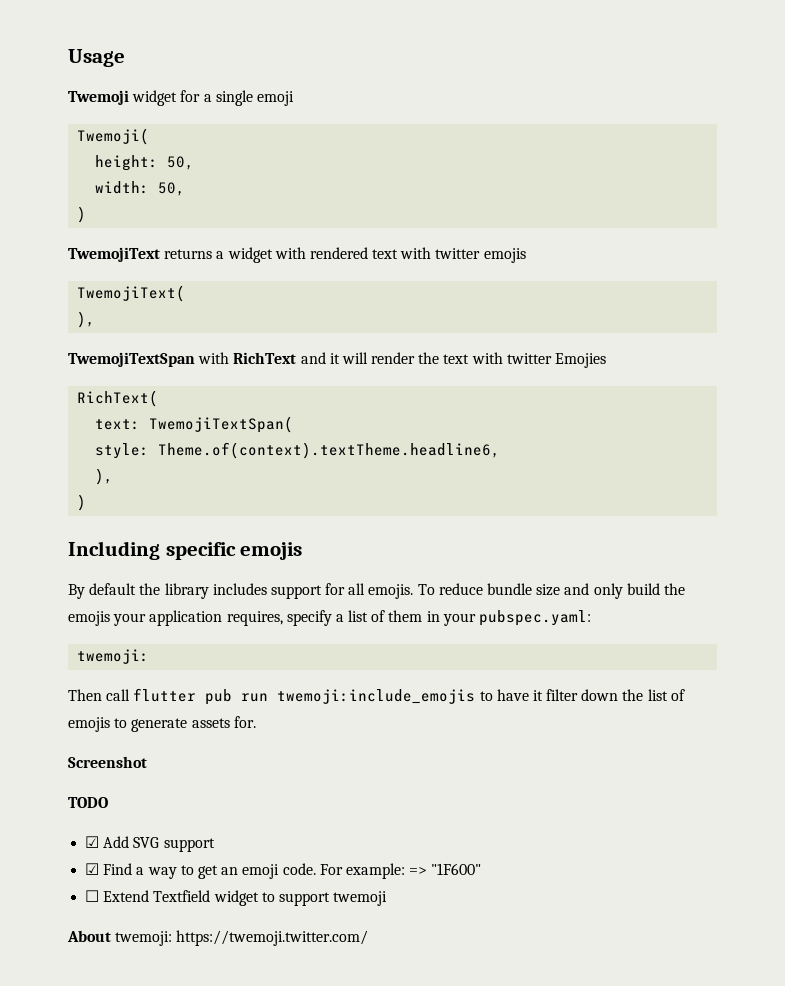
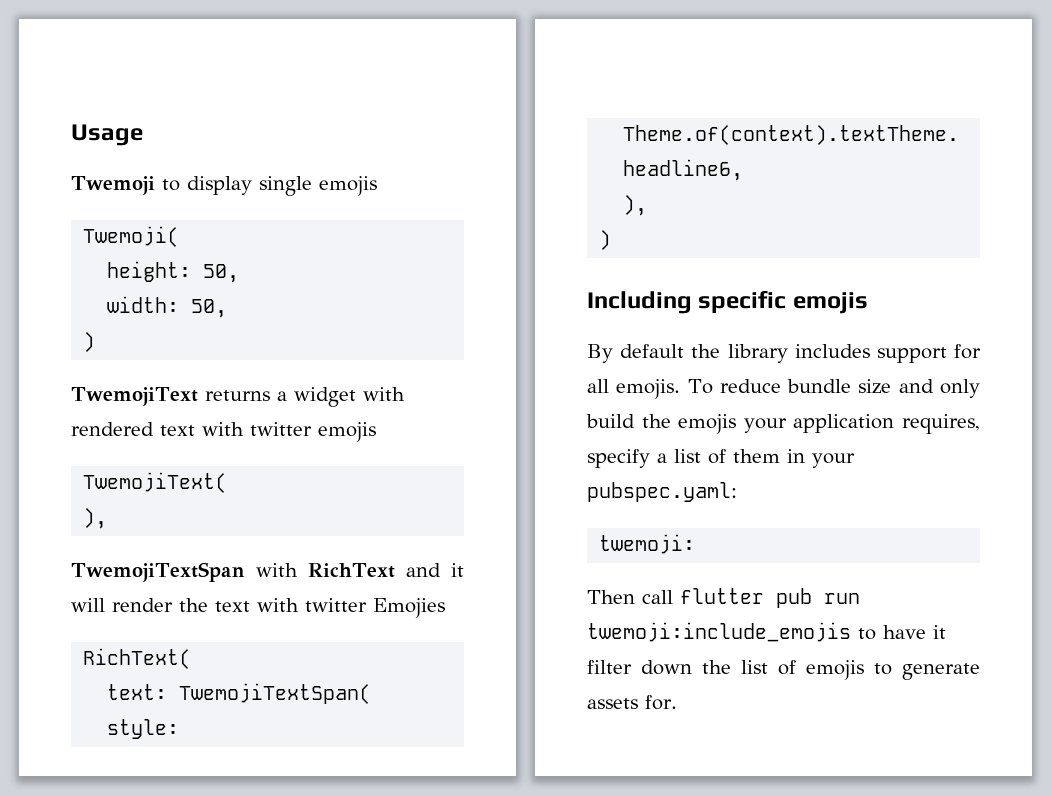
- Twemoji widget for a single emoji
+ Twemoji to display single emojis
- Screenshot
- TODO
- ☑ Add SVG support
- ☑ Find a way to get an emoji code. For example: => "1F600"
- ☐ Extend Textfield widget to support twemoji
- About twemoji: https://twemoji.twitter.com/

